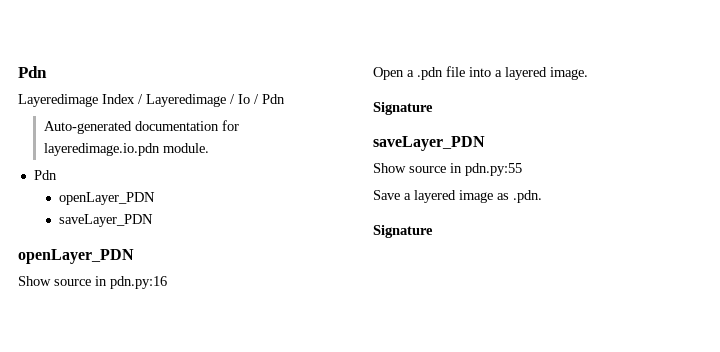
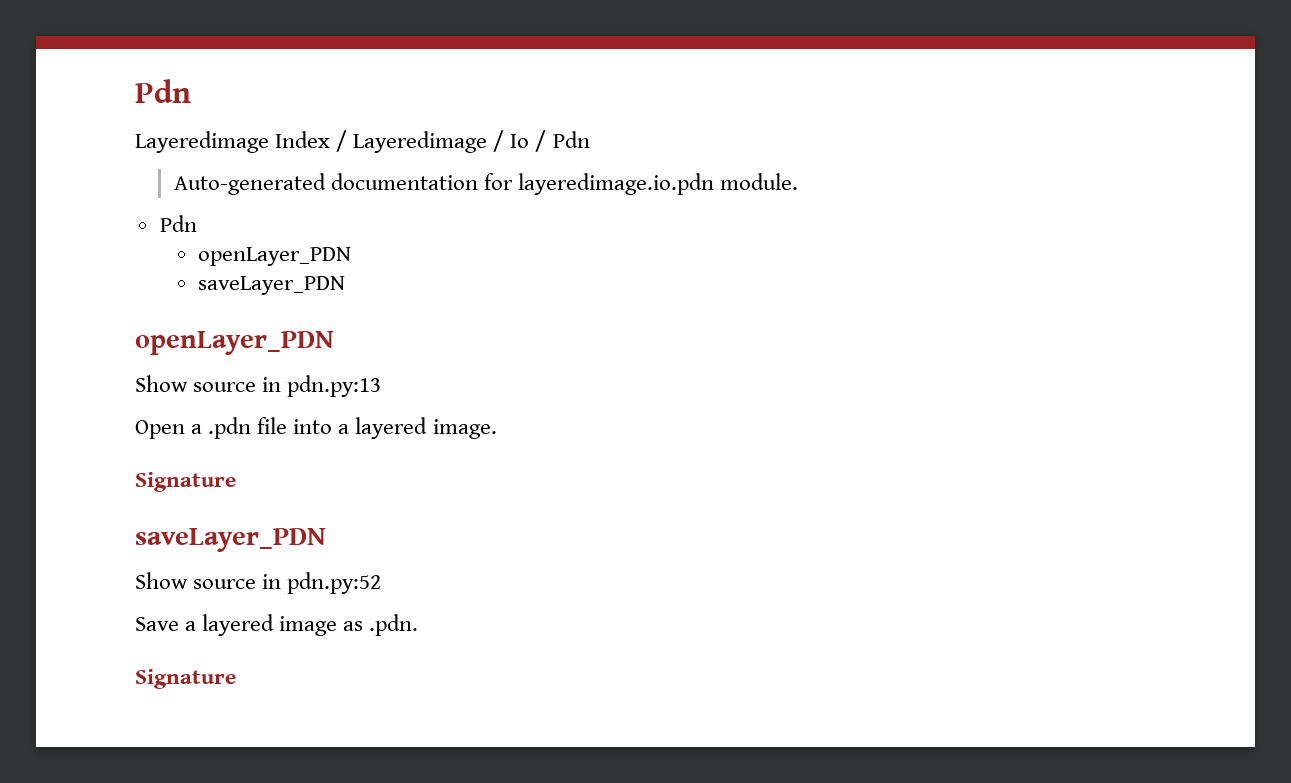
- Show source in pdn.py:16
+ Show source in pdn.py:13
- Show source in pdn.py:55
+ Show source in pdn.py:52

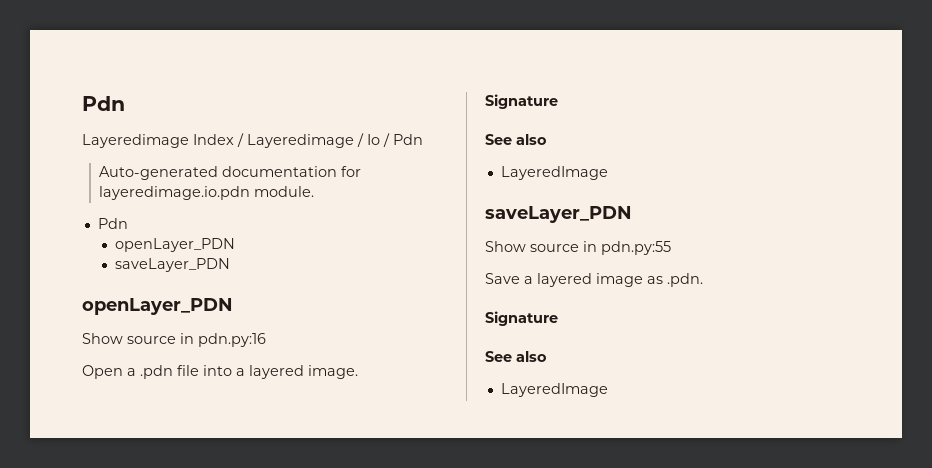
- Show source in pdn.py:13
+ Show source in pdn.py:16
  Open a .pdn file into a layered image.
  Signature
+ See also
+ LayeredImage
- Show source in pdn.py:52
+ Show source in pdn.py:55
  Save a layered image as .pdn.
  Signature
+ See also
+ LayeredImage

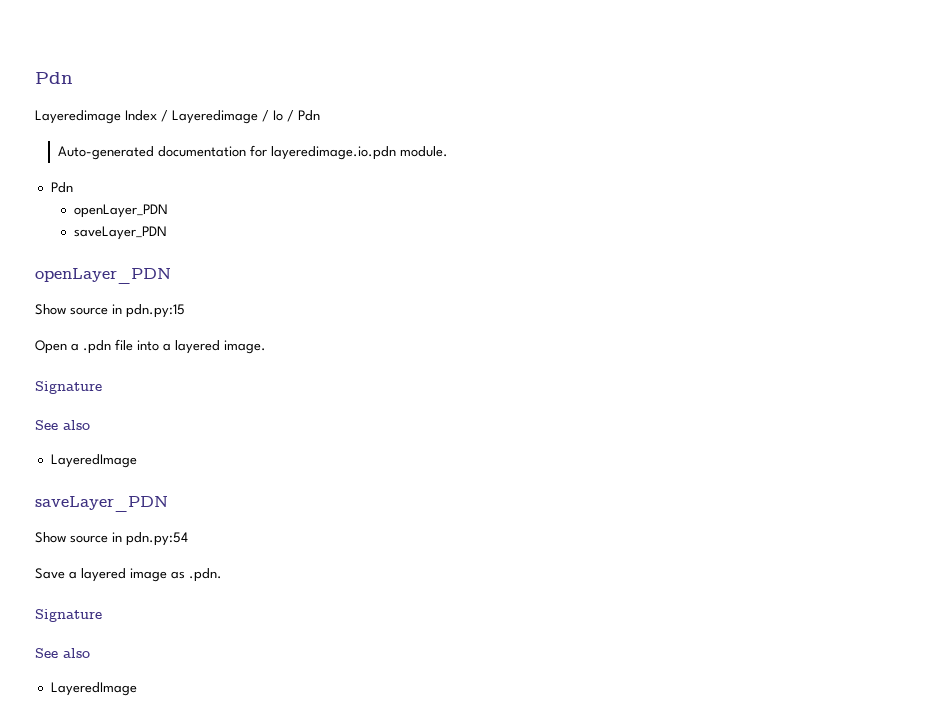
- Show source in pdn.py:16
+ Show source in pdn.py:15
- Show source in pdn.py:55
+ Show source in pdn.py:54

